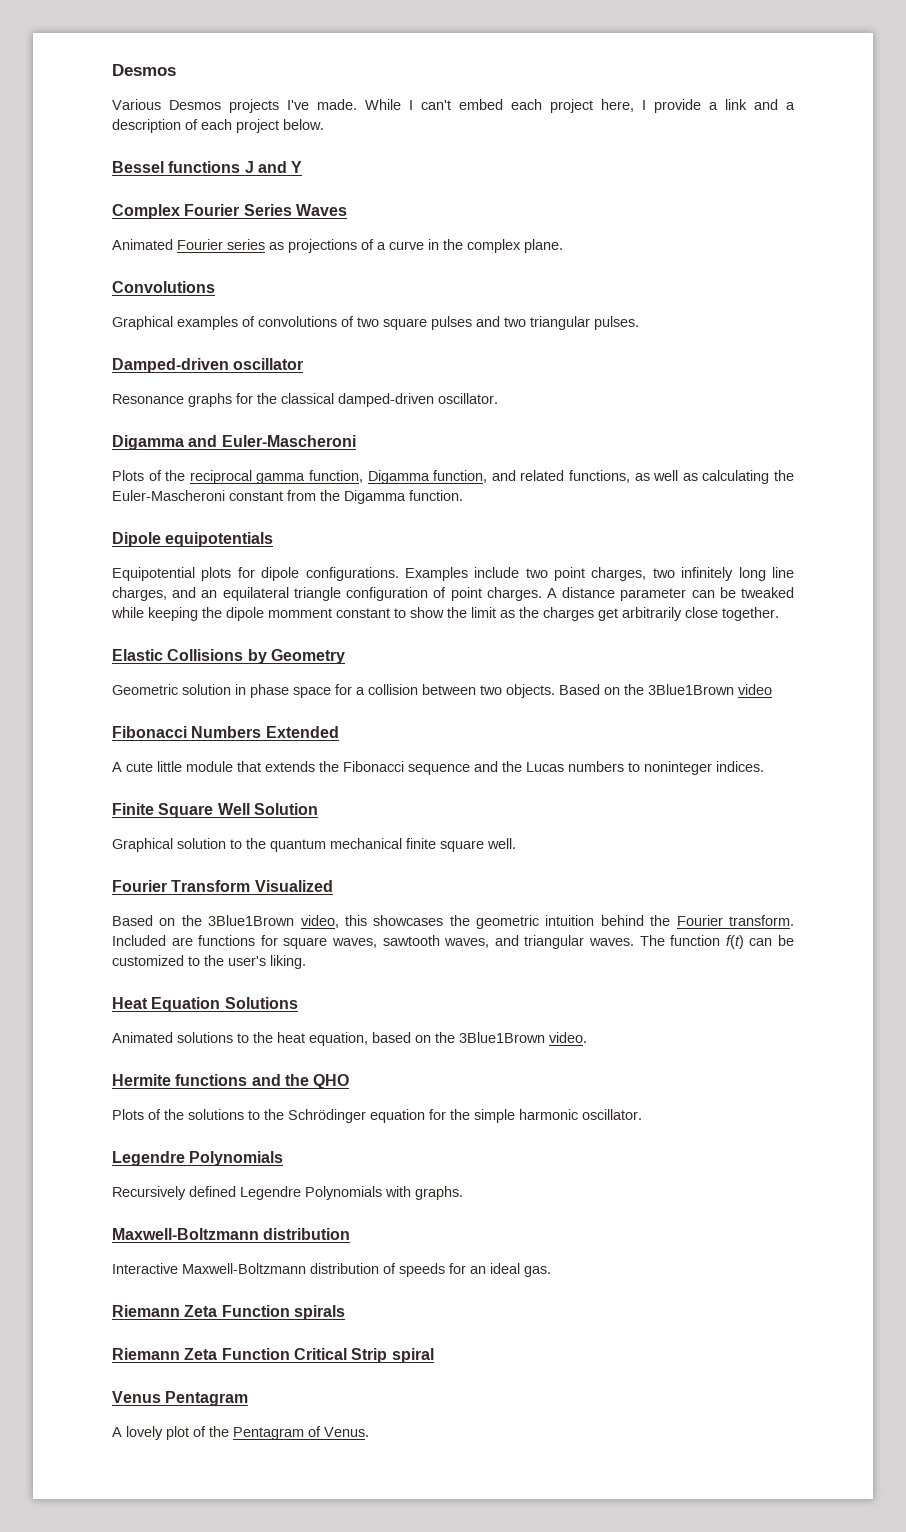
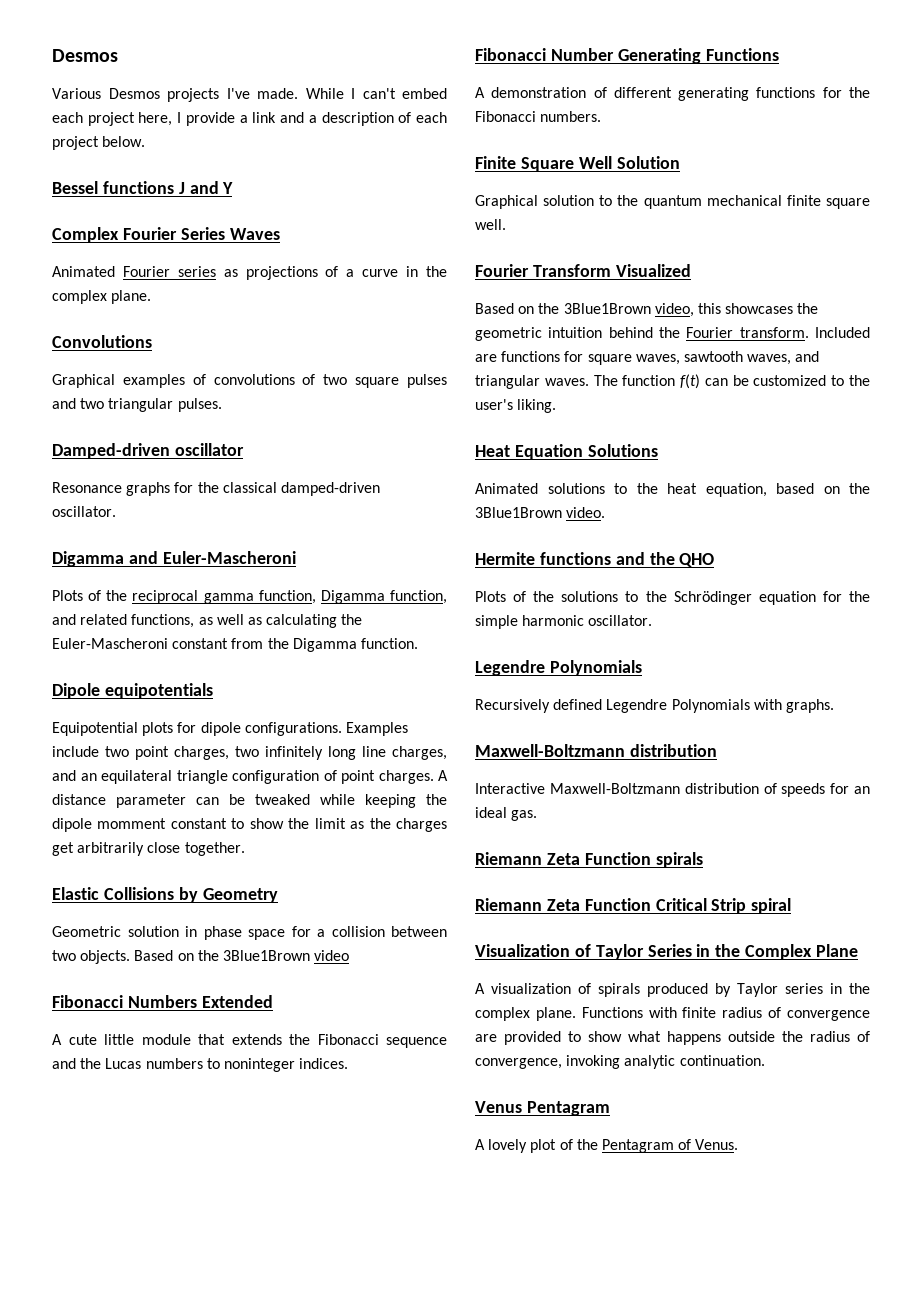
+ Fibonacci Number Generating Functions
+ A demonstration of different generating functions for the Fibonacci numbers.
+ Visualization of Taylor Series in the Complex Plane
+ A visualization of spirals produced by Taylor series in the complex plane. Functions with finite radius of convergence are provided to show what happens outside the radius of convergence, invoking analytic continuation.

